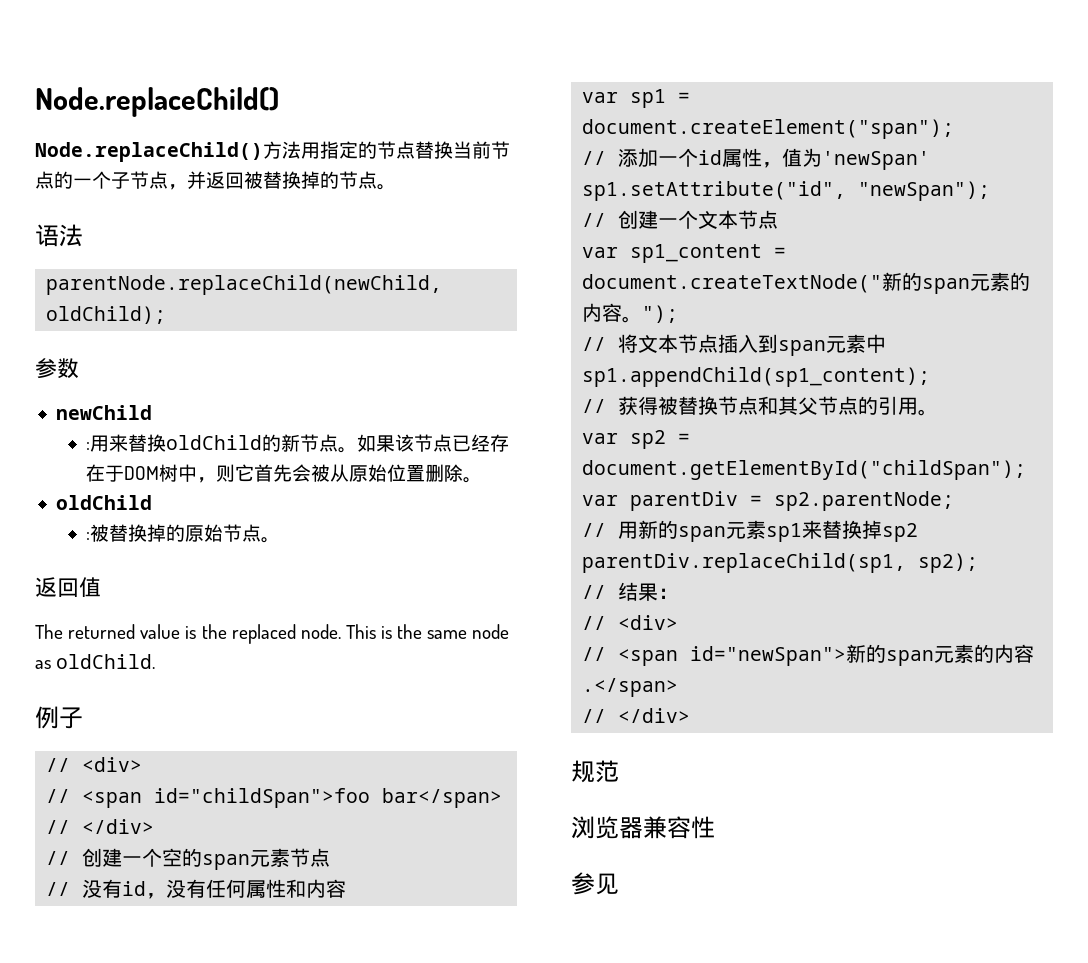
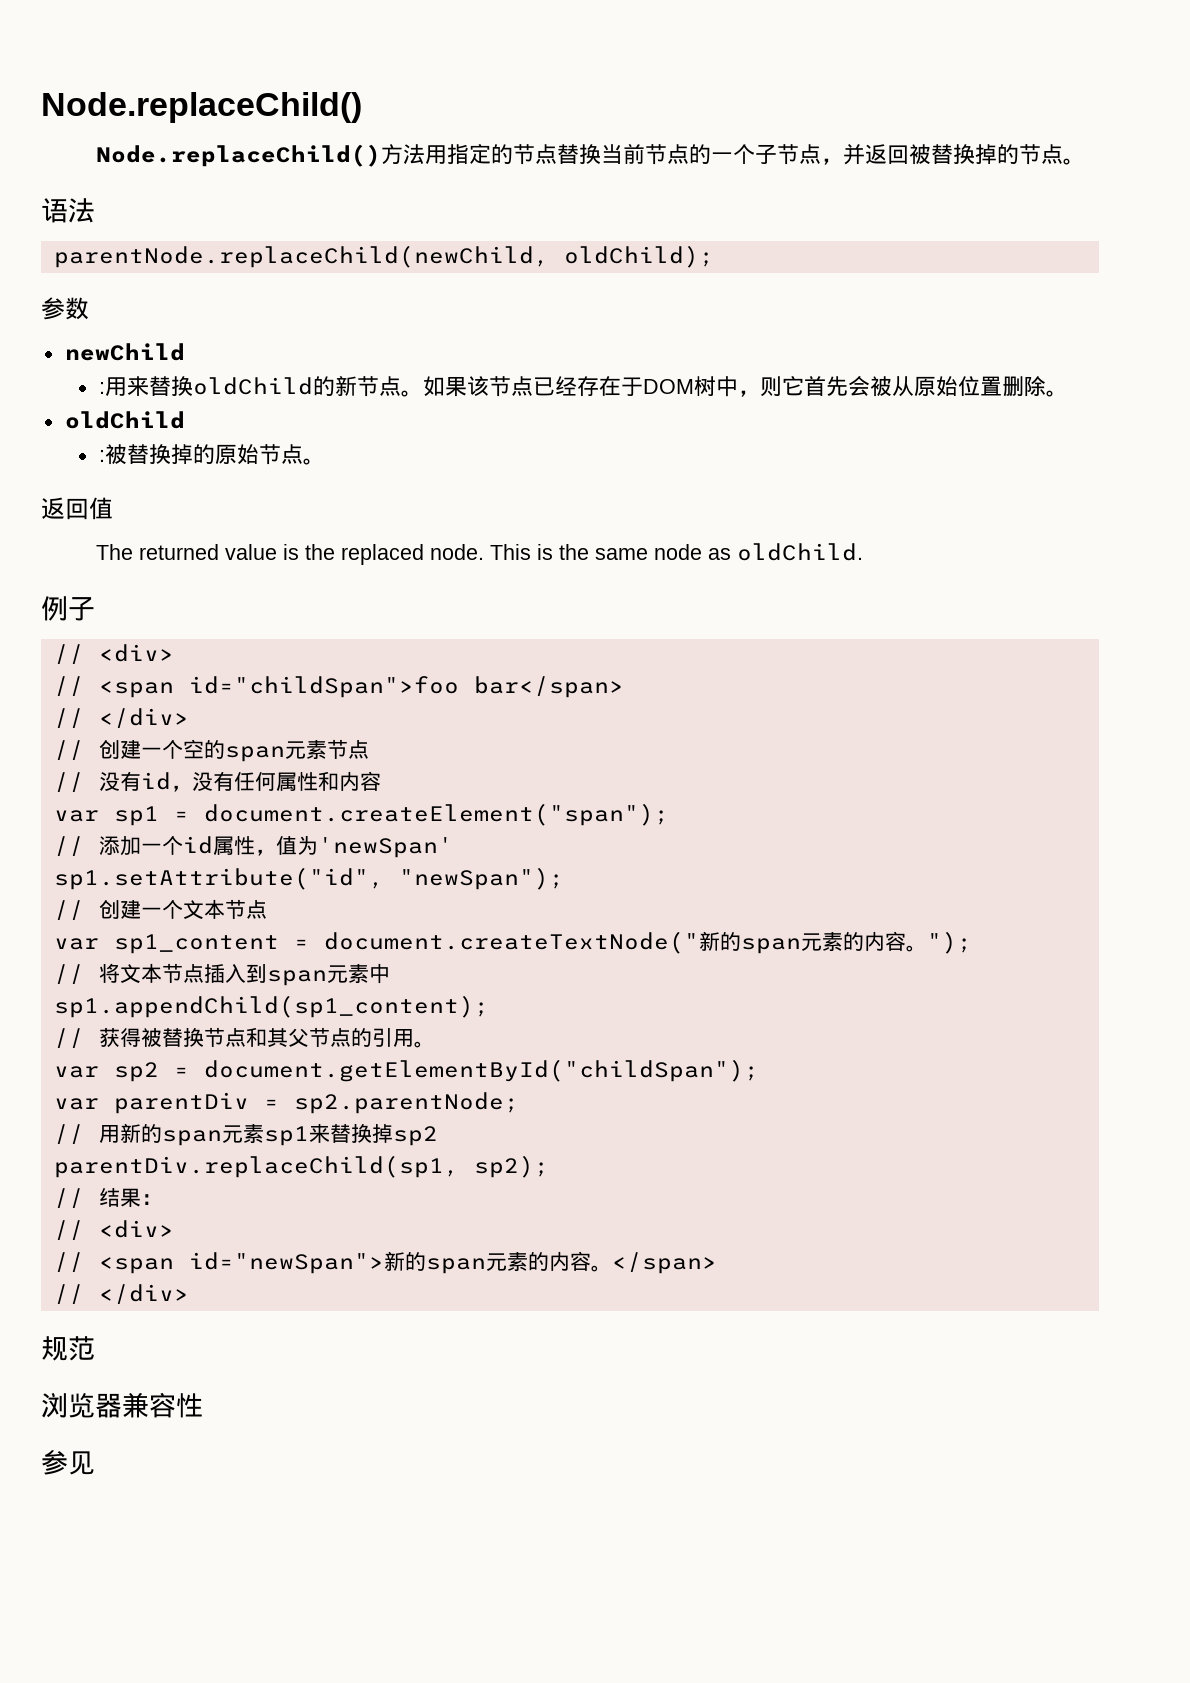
- // <span id="newSpan">新的span元素的内容.</span>
+ // <span id="newSpan">新的span元素的内容。</span>

